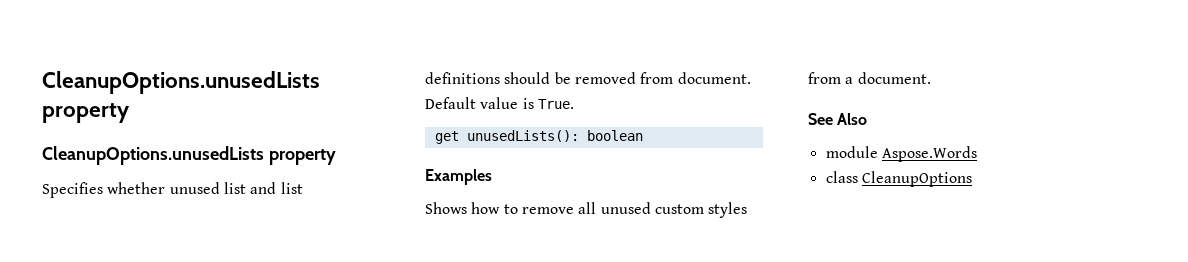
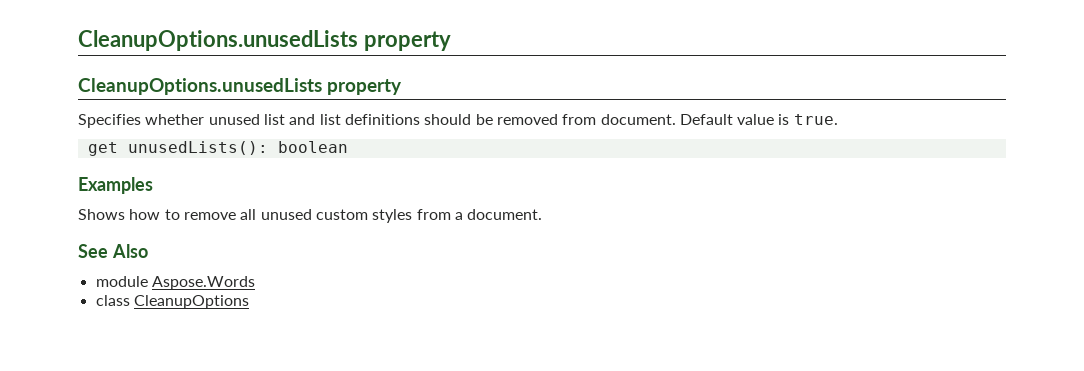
- Default value is True.
+ Default value is true.

